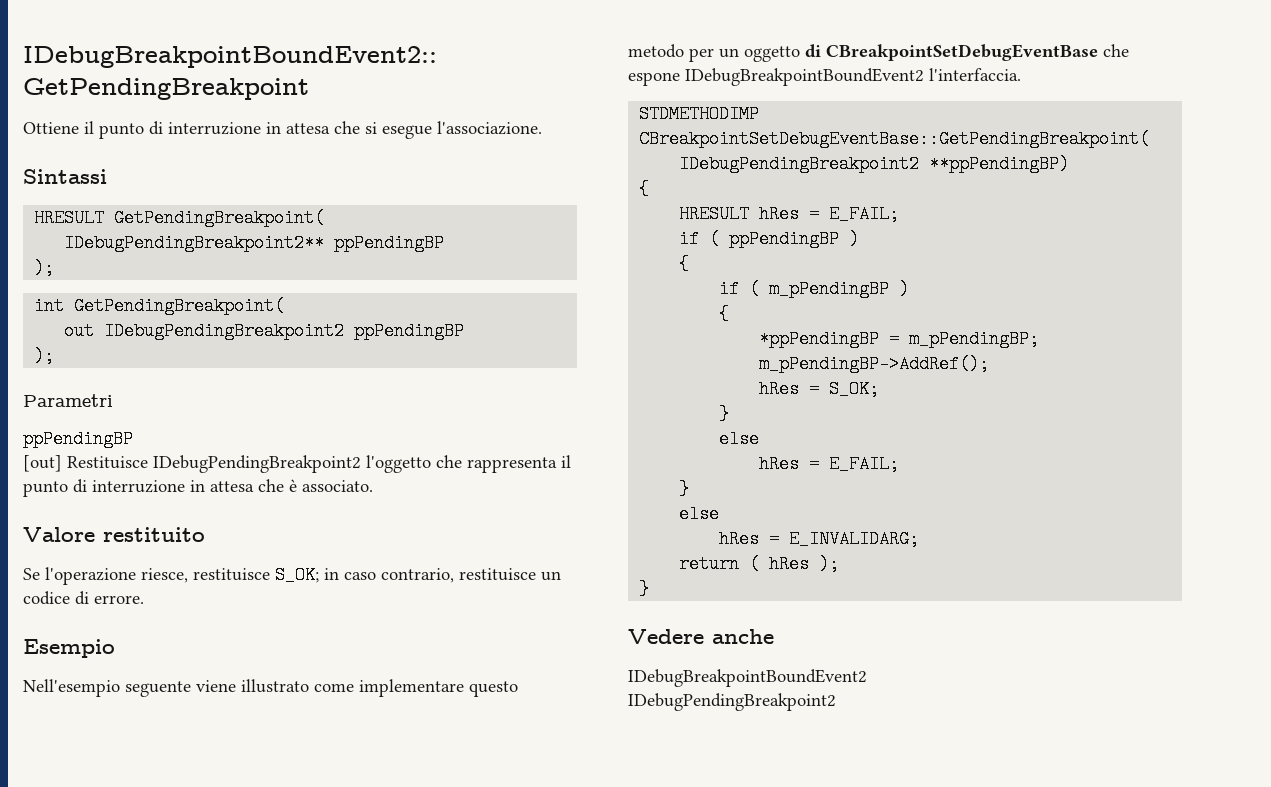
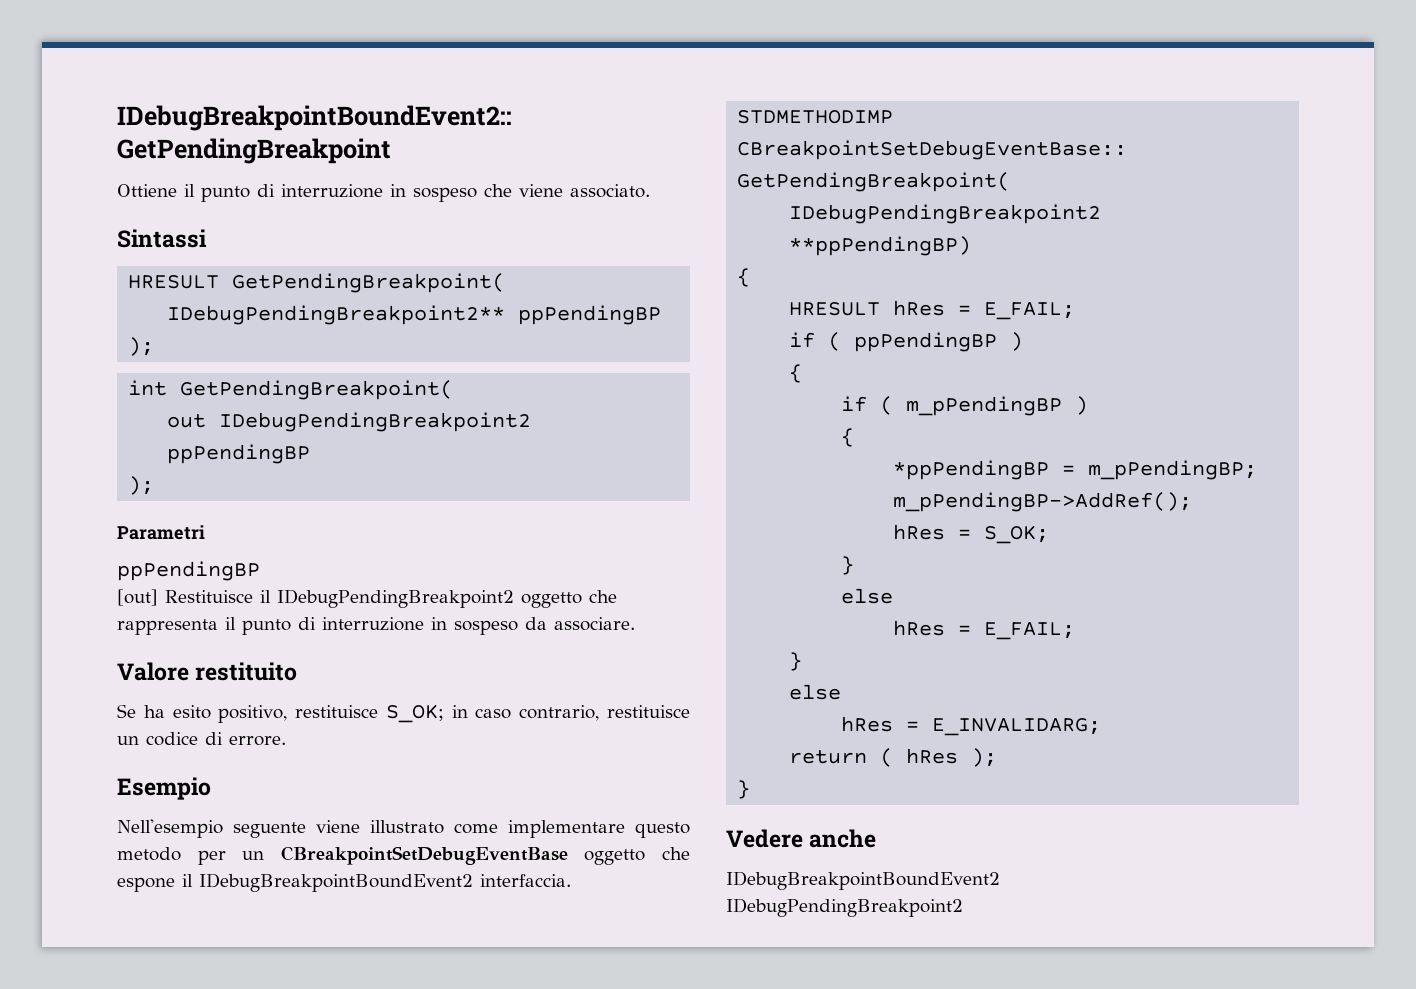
- Ottiene il punto di interruzione in attesa che si esegue l'associazione.
+ Ottiene il punto di interruzione in sospeso che viene associato.
- [out] Restituisce IDebugPendingBreakpoint2 l'oggetto che rappresenta il punto di interruzione in attesa che è associato.
+ [out] Restituisce il IDebugPendingBreakpoint2 oggetto che rappresenta il punto di interruzione in sospeso da associare.
- Se l'operazione riesce, restituisce S_OK; in caso contrario, restituisce un codice di errore.
+ Se ha esito positivo, restituisce S_OK; in caso contrario, restituisce un codice di errore.
- Nell'esempio seguente viene illustrato come implementare questo metodo per un oggetto di CBreakpointSetDebugEventBase che espone IDebugBreakpointBoundEvent2 l'interfaccia.
+ Nell'esempio seguente viene illustrato come implementare questo metodo per un CBreakpointSetDebugEventBase oggetto che espone il IDebugBreakpointBoundEvent2 interfaccia.

